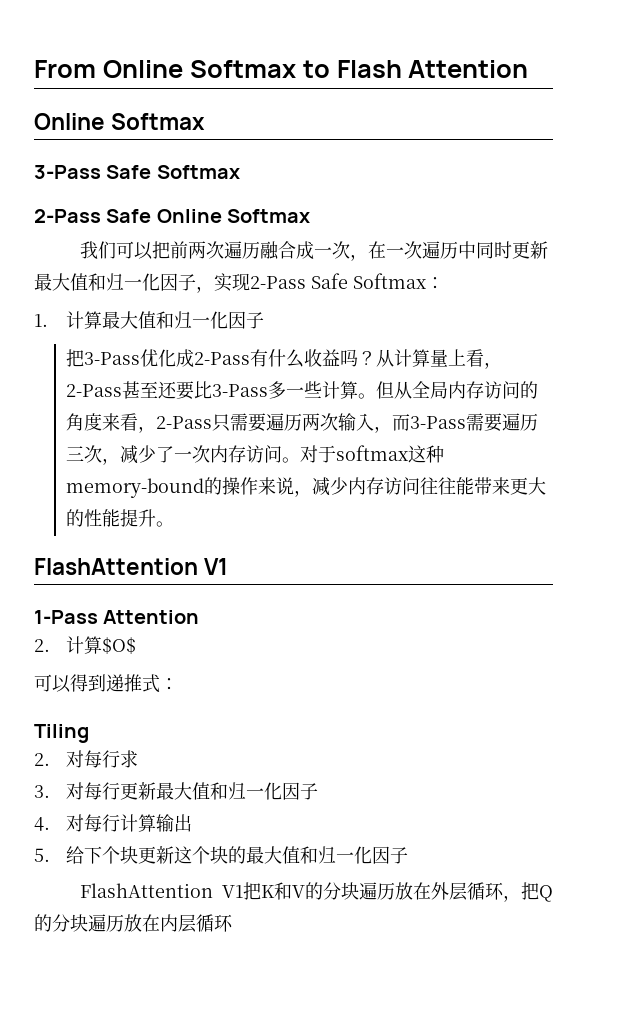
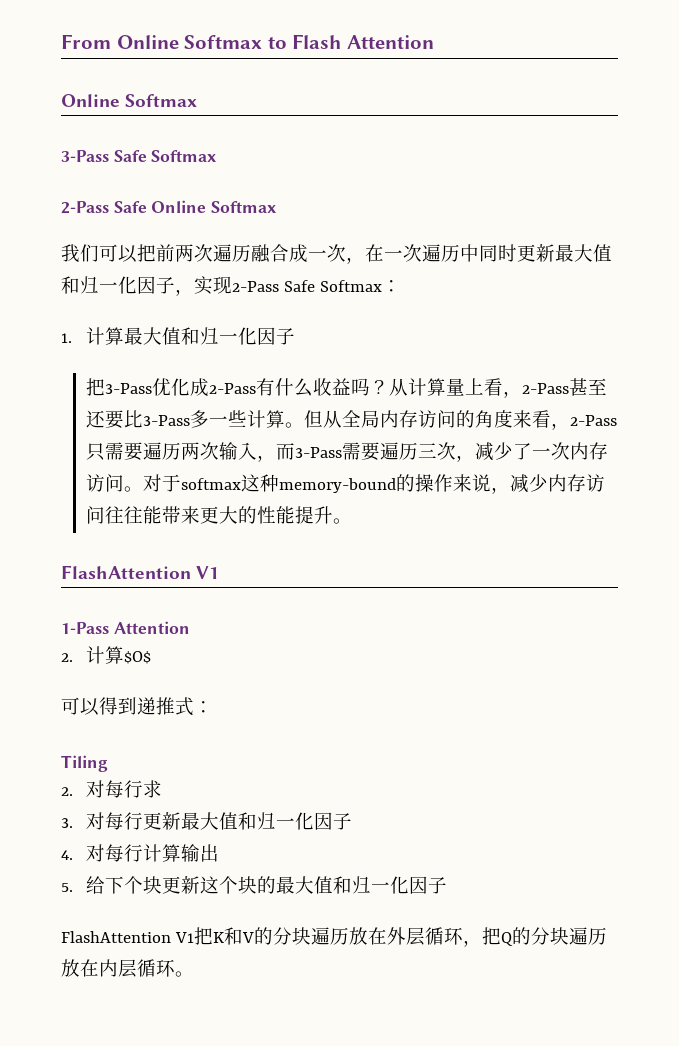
- FlashAttention V1把K和V的分块遍历放在外层循环，把Q的分块遍历放在内层循环
+ FlashAttention V1把K和V的分块遍历放在外层循环，把Q的分块遍历放在内层循环。

